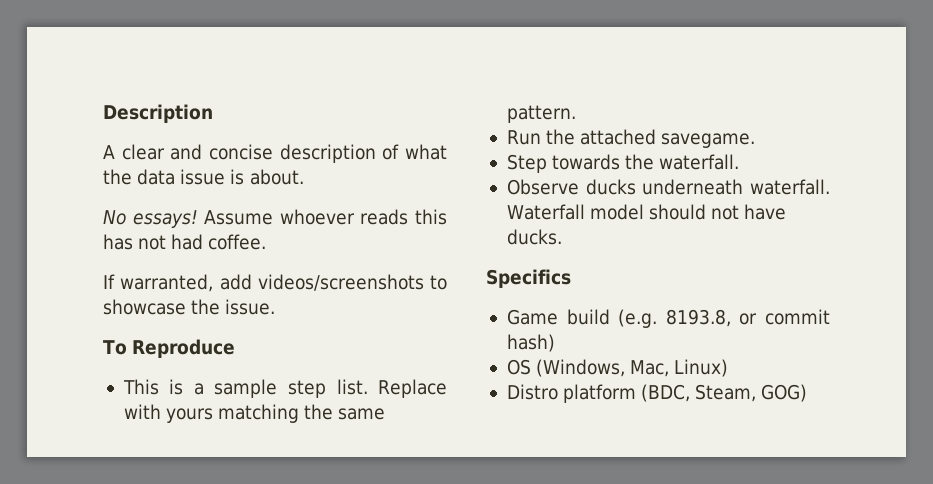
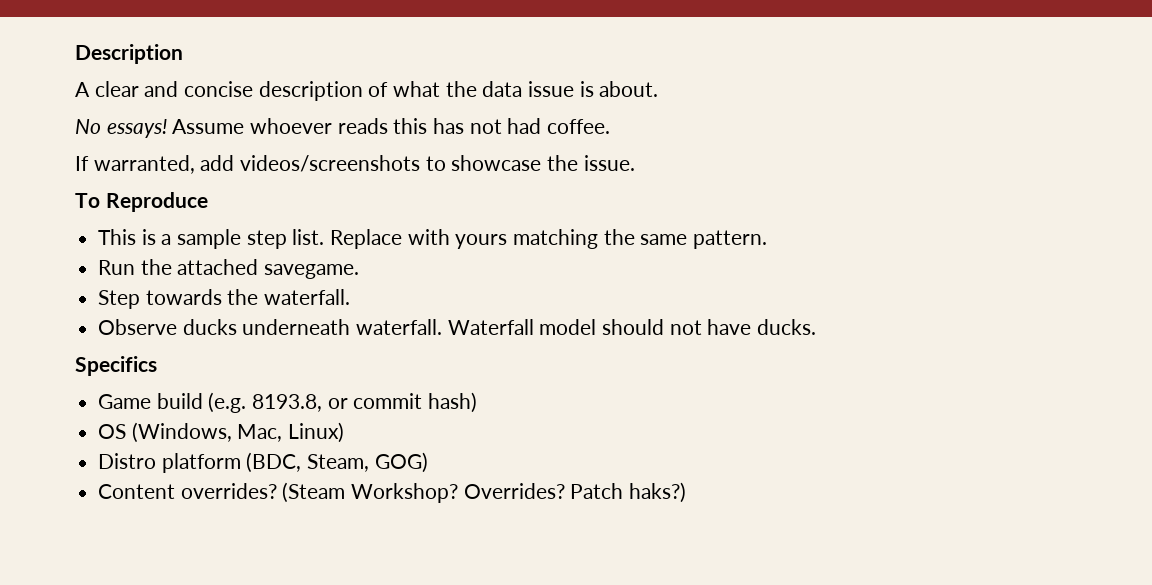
+ Content overrides? (Steam Workshop? Overrides? Patch haks?)

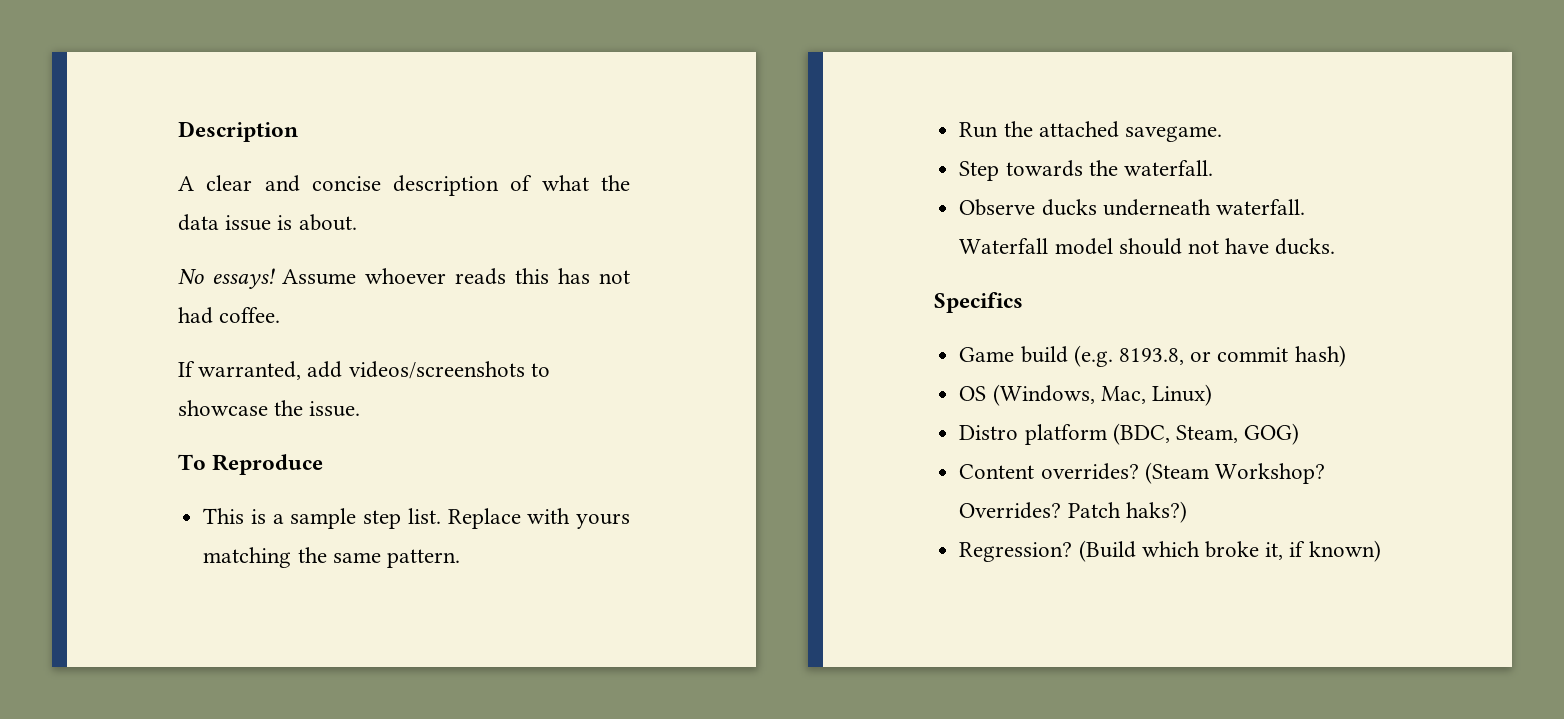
+ Regression? (Build which broke it, if known)

